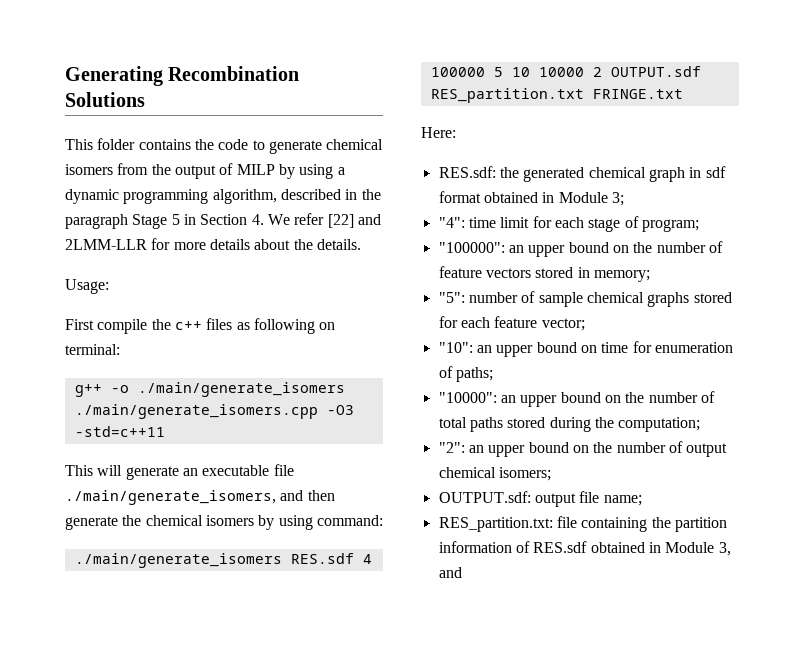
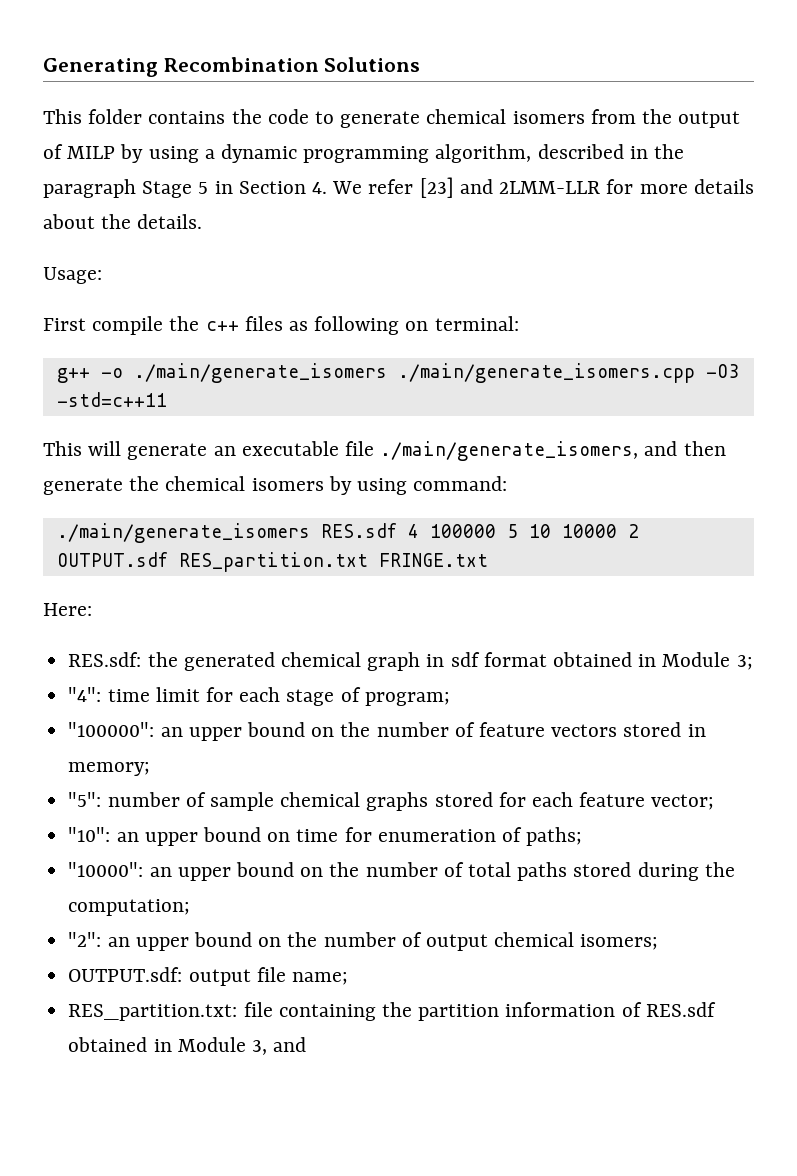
- This folder contains the code to generate chemical isomers from the output of MILP by using a dynamic programming algorithm, described in the paragraph Stage 5 in Section 4. We refer [22] and 2LMM-LLR for more details about the details.
+ This folder contains the code to generate chemical isomers from the output of MILP by using a dynamic programming algorithm, described in the paragraph Stage 5 in Section 4. We refer [23] and 2LMM-LLR for more details about the details.

